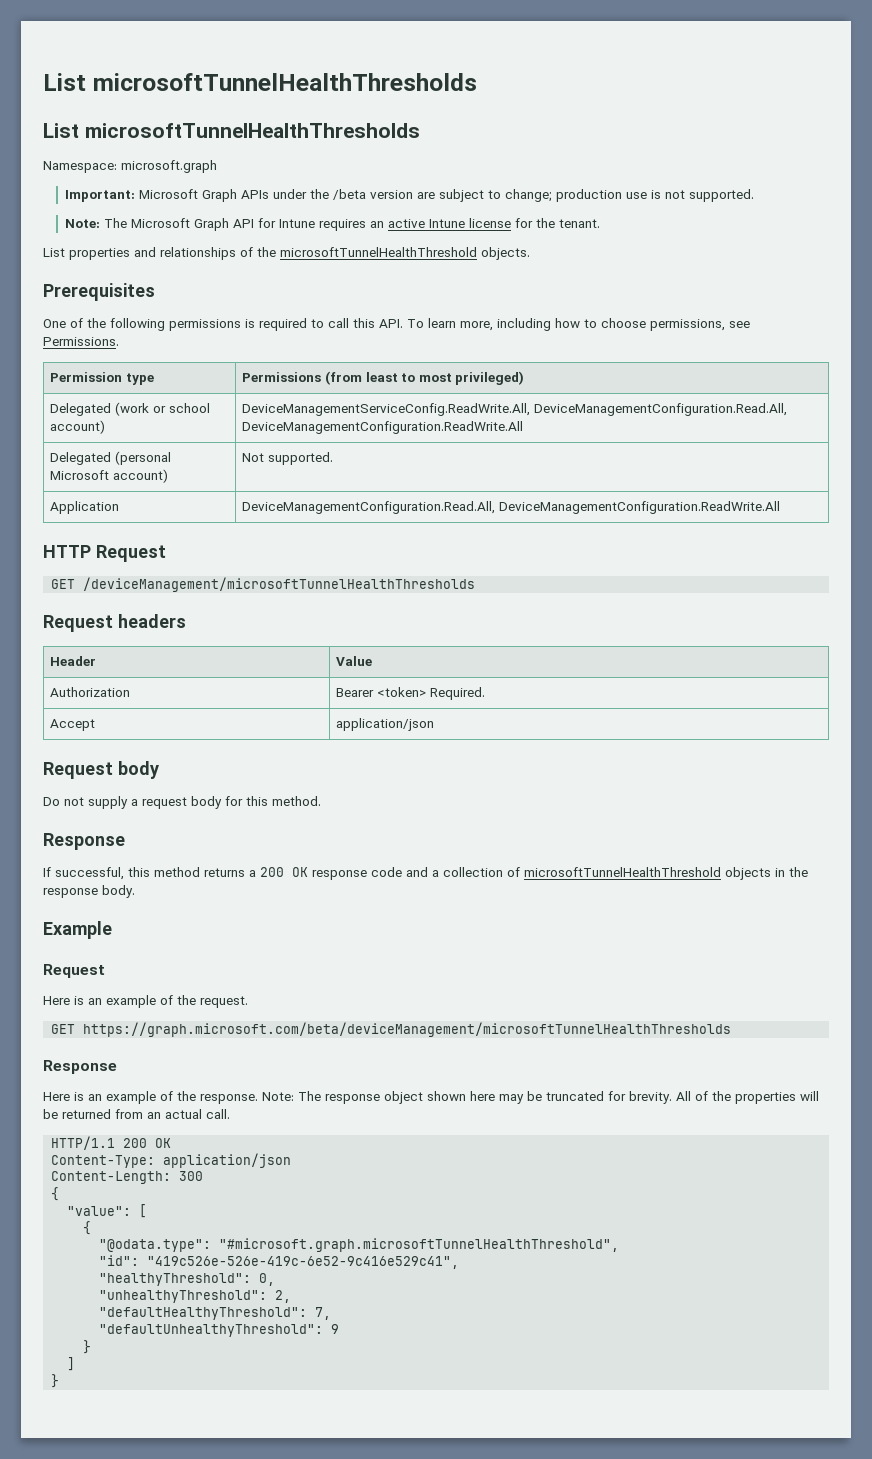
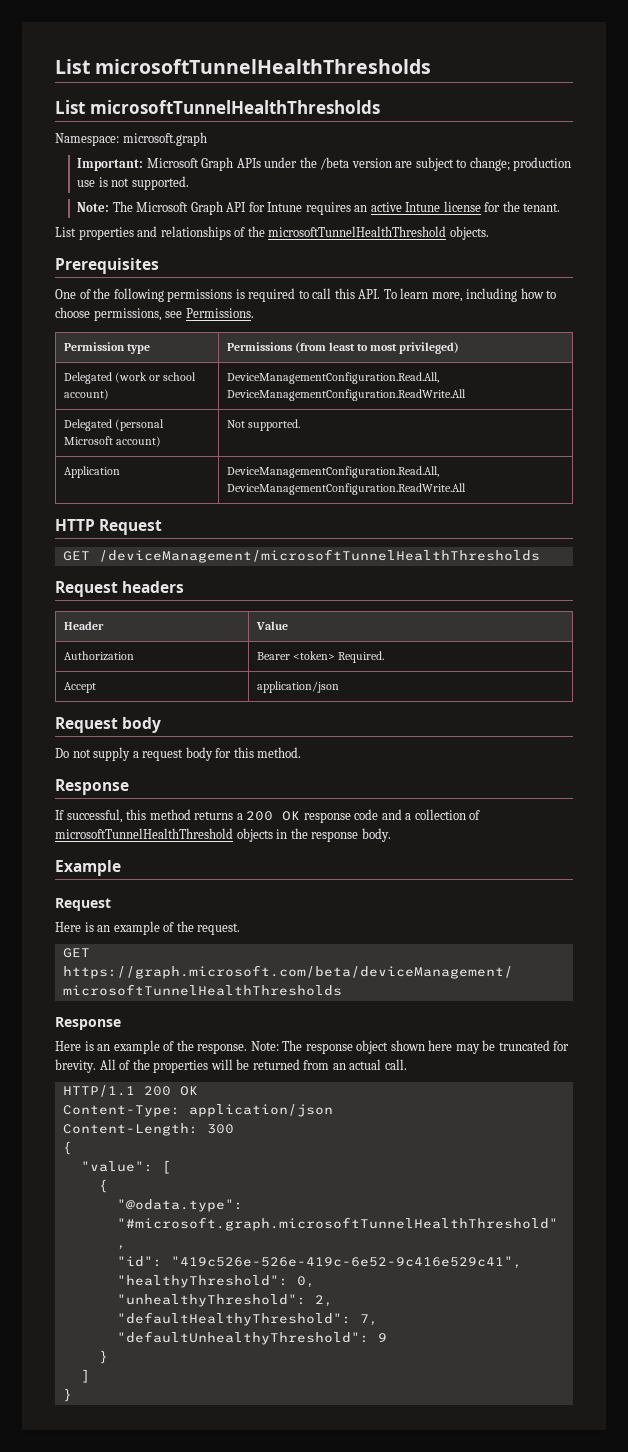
- Delegated (work or school account) | DeviceManagementServiceConfig.ReadWrite.All, DeviceManagementConfiguration.Read.All, DeviceManagementConfiguration.ReadWrite.All
+ Delegated (work or school account) | DeviceManagementConfiguration.Read.All, DeviceManagementConfiguration.ReadWrite.All

